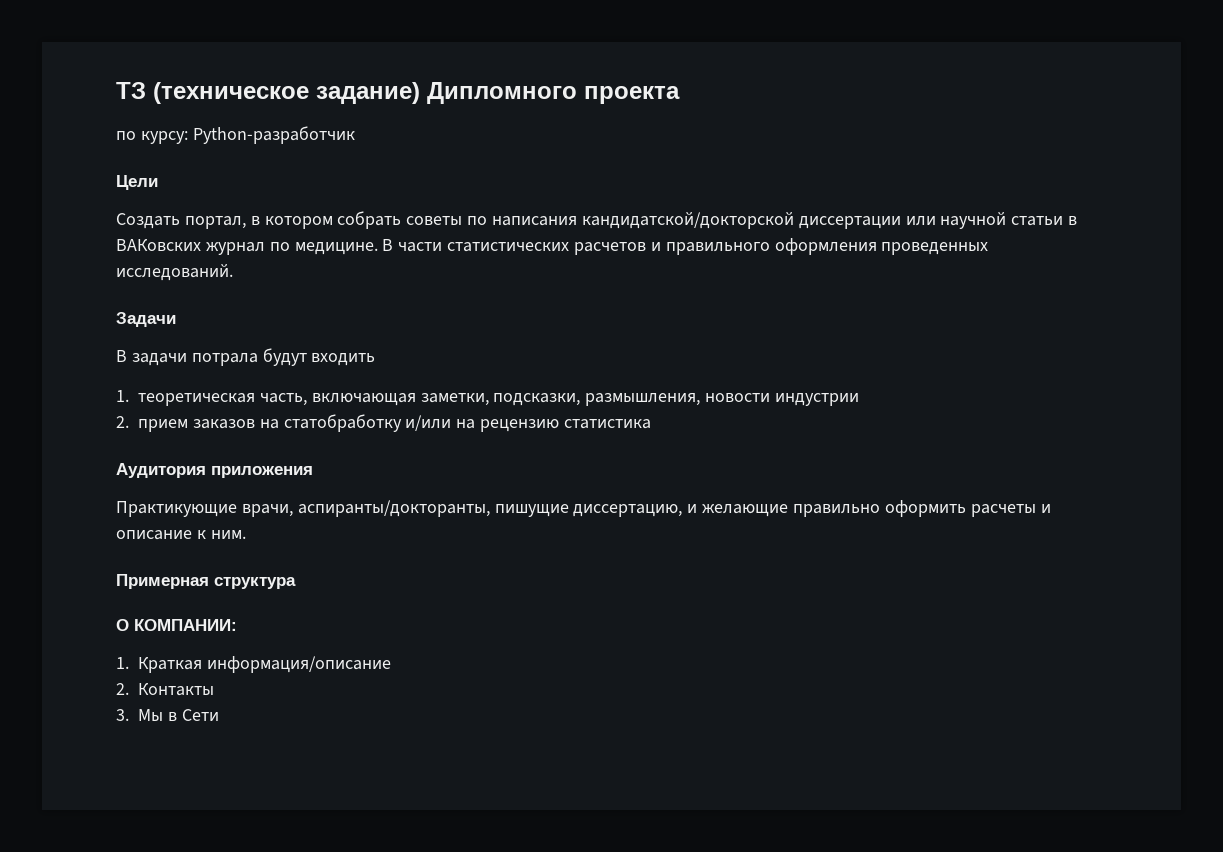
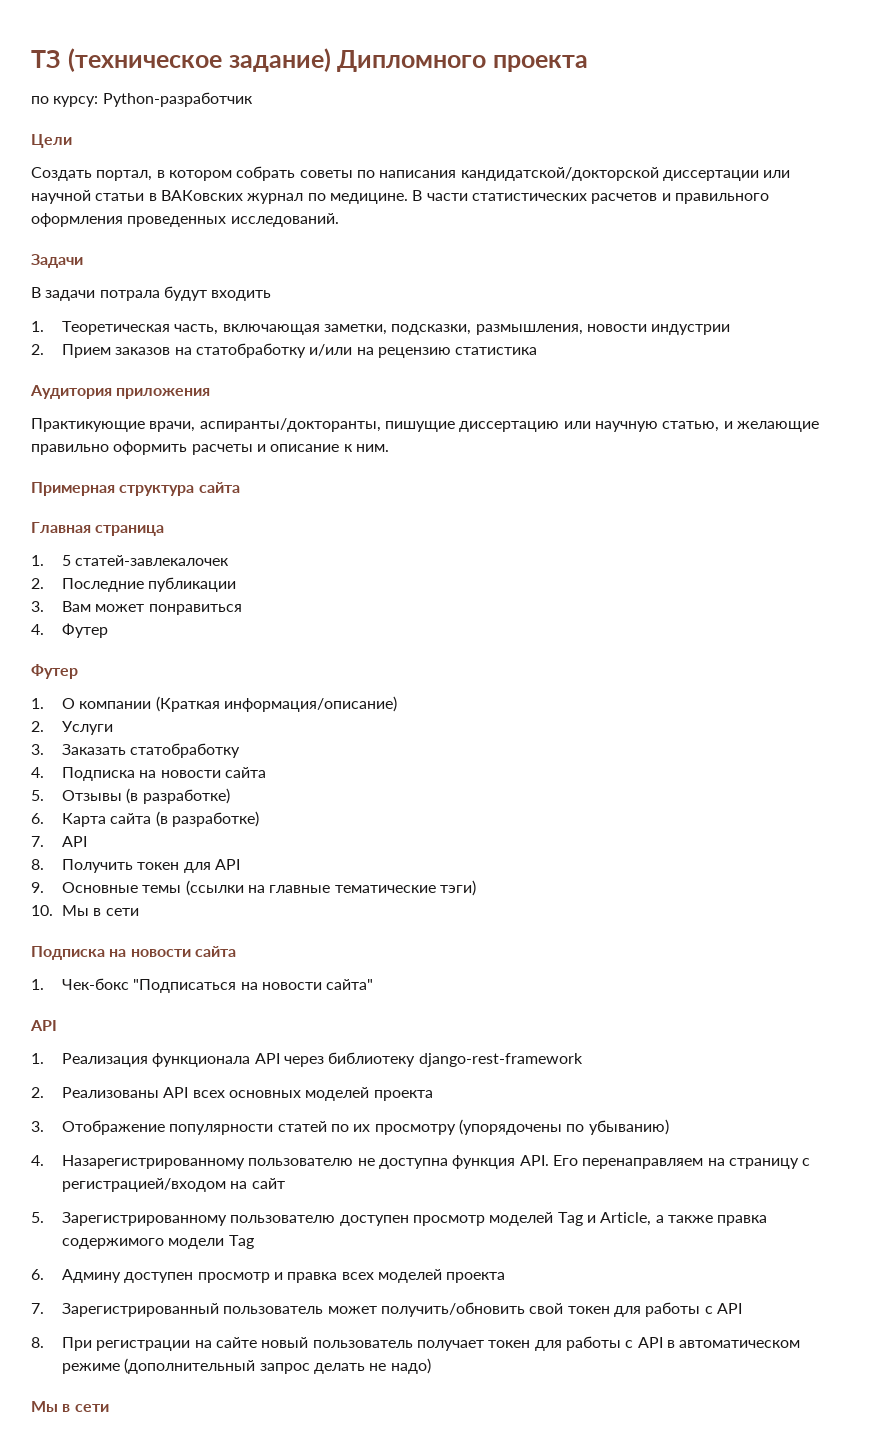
- 1. теоретическая часть, включающая заметки, подсказки, размышления, новости индустрии
+ 1. Теоретическая часть, включающая заметки, подсказки, размышления, новости индустрии
- 2. прием заказов на статобработку и/или на рецензию статистика
+ 2. Прием заказов на статобработку и/или на рецензию статистика
- Практикующие врачи, аспиранты/докторанты, пишущие диссертацию, и желающие правильно оформить расчеты и описание к ним.
+ Практикующие врачи, аспиранты/докторанты, пишущие диссертацию или научную статью, и желающие правильно оформить расчеты и описание к ним.
- Примерная структура
- О КОМПАНИИ:
- 1. Краткая информация/описание
- 2. Контакты
- 3. Мы в Сети
+ Примерная структура сайта
+ Главная страница
+ 1. 5 статей-завлекалочек
+ 2. Последние публикации
+ 3. Вам может понравиться
+ 4. Футер
+ Футер
+ 1. О компании (Краткая информация/описание)
+ 2. Услуги
+ 3. Заказать статобработку
+ 4. Подписка на новости сайта
+ 5. Отзывы (в разработке)
+ 6. Карта сайта (в разработке)
+ 7. API
+ 8. Получить токен для API
+ 9. Основные темы (ссылки на главные тематические тэги)
+ 10. Мы в сети
+ Подписка на новости сайта
+ 1. Чек-бокс "Подписаться на новости сайта"
+ API
+ 1. Реализация функционала API через библиотеку django-rest-framework
+ 2. Реализованы API всех основных моделей проекта
+ 3. Отображение популярности статей по их просмотру (упорядочены по убыванию)
+ 4. Назарегистрированному пользователю не доступна функция API. Его перенаправляем на страницу с регистрацией/входом на сайт
+ 5. Зарегистрированному пользователю доступен просмотр моделей Tag и Article, а также правка содержимого модели Tag
+ 6. Админу доступен просмотр и правка всех моделей проекта
+ 7. Зарегистрированный пользователь может получить/обновить свой токен для работы с API
+ 8. При регистрации на сайте новый пользователь получает токен для работы с API в автоматическом режиме (дополнительный запрос делать не надо)
+ Мы в сети

